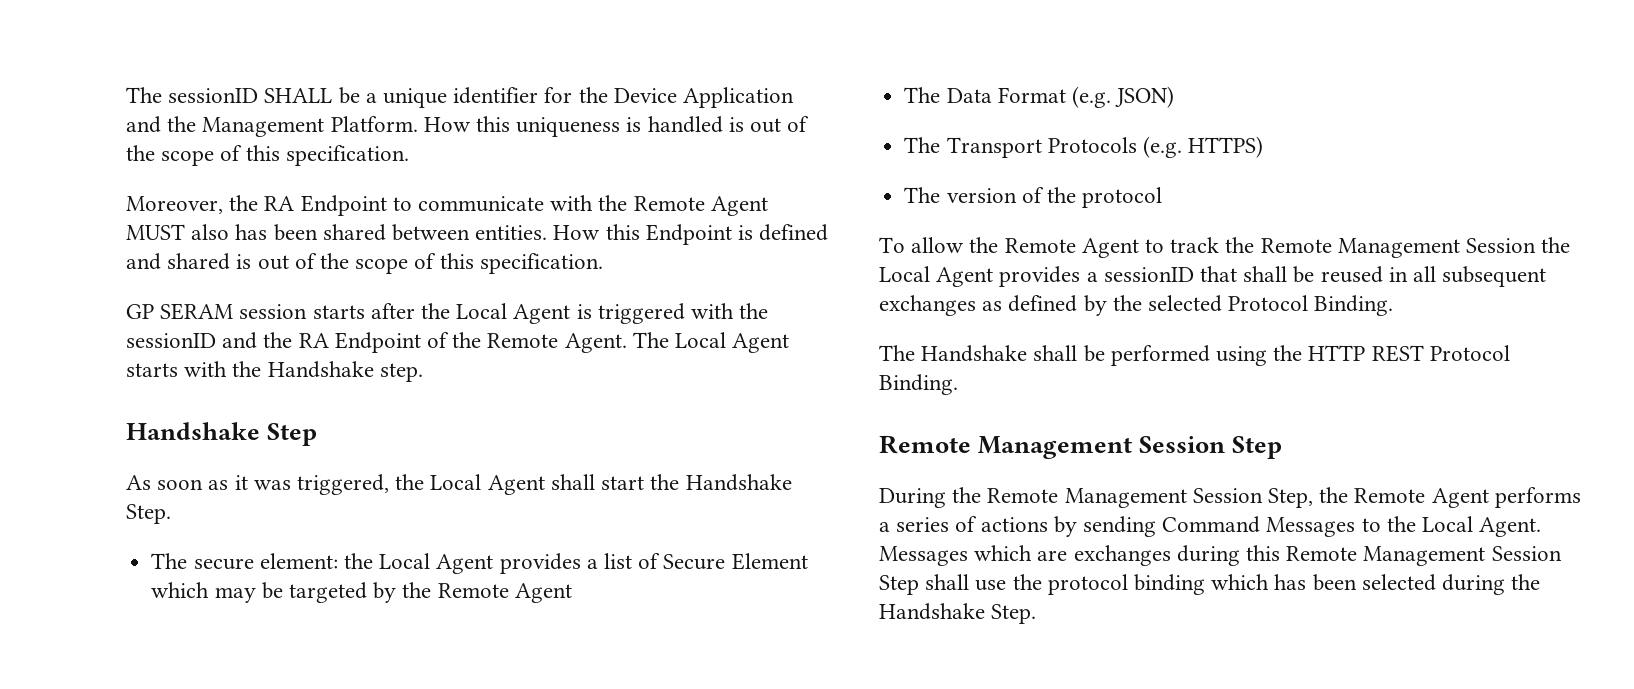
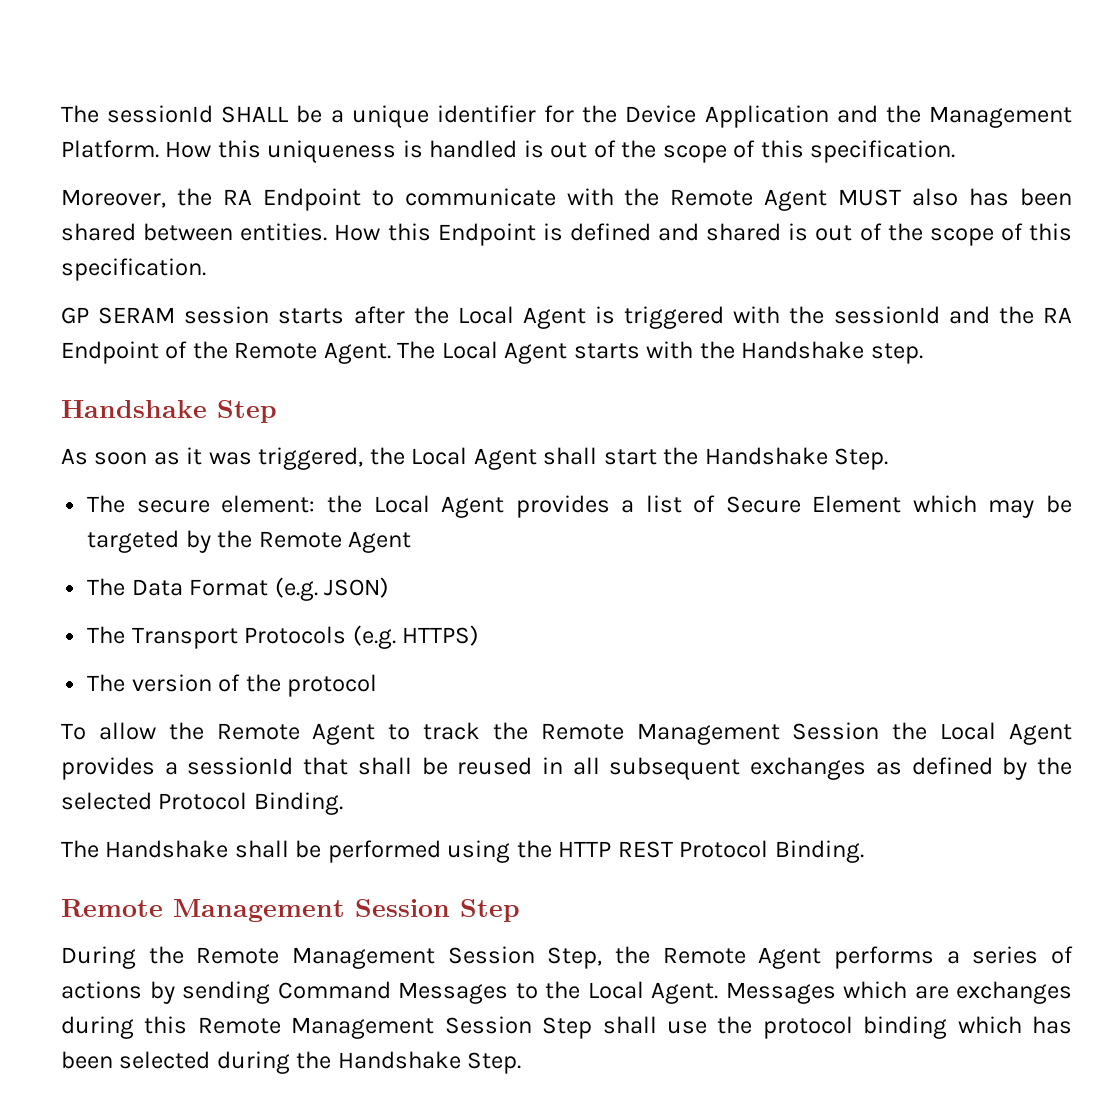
- The sessionID SHALL be a unique identifier for the Device Application and the Management Platform.
+ The sessionId SHALL be a unique identifier for the Device Application and the Management Platform.
- GP SERAM session starts after the Local Agent is triggered with the sessionID and the RA Endpoint of the Remote Agent.
+ GP SERAM session starts after the Local Agent is triggered with the sessionId and the RA Endpoint of the Remote Agent.
- To allow the Remote Agent to track the Remote Management Session the Local Agent provides a sessionID that shall be reused in all subsequent exchanges as defined by the selected Protocol Binding.
+ To allow the Remote Agent to track the Remote Management Session the Local Agent provides a sessionId that shall be reused in all subsequent exchanges as defined by the selected Protocol Binding.

